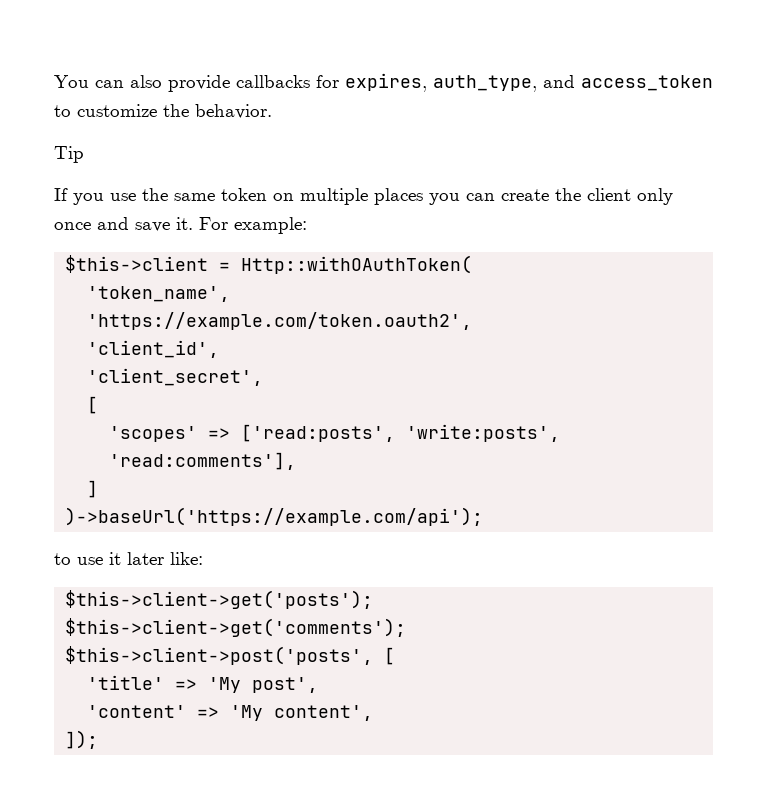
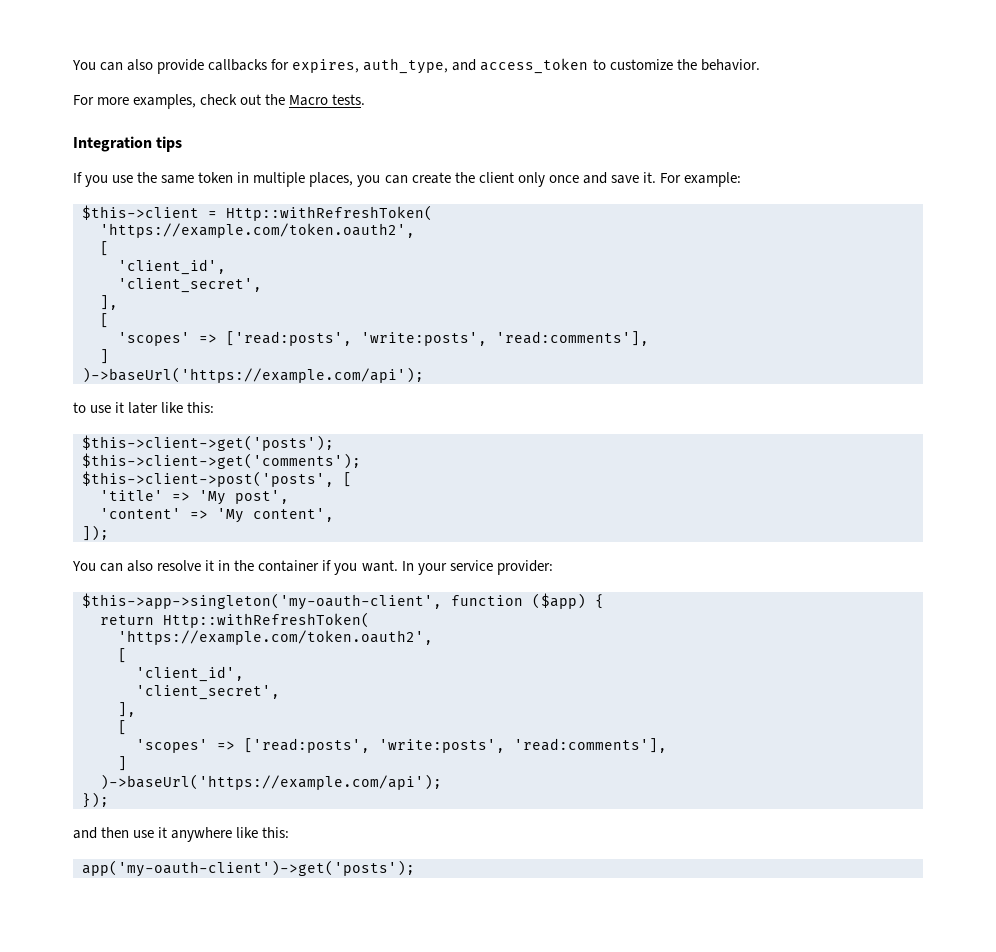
- Tip
+ For more examples, check out the Macro tests.
+ Integration tips
- If you use the same token on multiple places you can create the client only once and save it.
+ If you use the same token in multiple places, you can create the client only once and save it.
- $this->client = Http::withOAuthToken(
- 'token_name',
+ $this->client = Http::withRefreshToken(
  'https://example.com/token.oauth2',
+ [
  'client_id',
  'client_secret',
+ ],
- to use it later like:
+ to use it later like this:
+ You can also resolve it in the container if you want. In your service provider:
+ $this->app->singleton('my-oauth-client', function ($app) {
+ return Http::withRefreshToken(
+ 'https://example.com/token.oauth2',
+ [
+ 'client_id',
+ 'client_secret',
+ ],
+ [
+ 'scopes' => ['read:posts', 'write:posts', 'read:comments'],
+ ]
+ )->baseUrl('https://example.com/api');
+ });
+ and then use it anywhere like this:
+ app('my-oauth-client')->get('posts');

